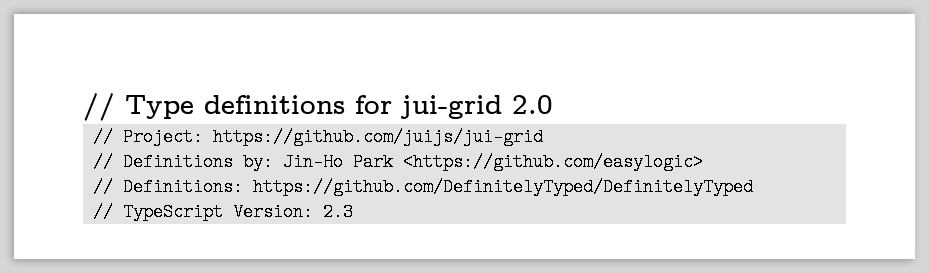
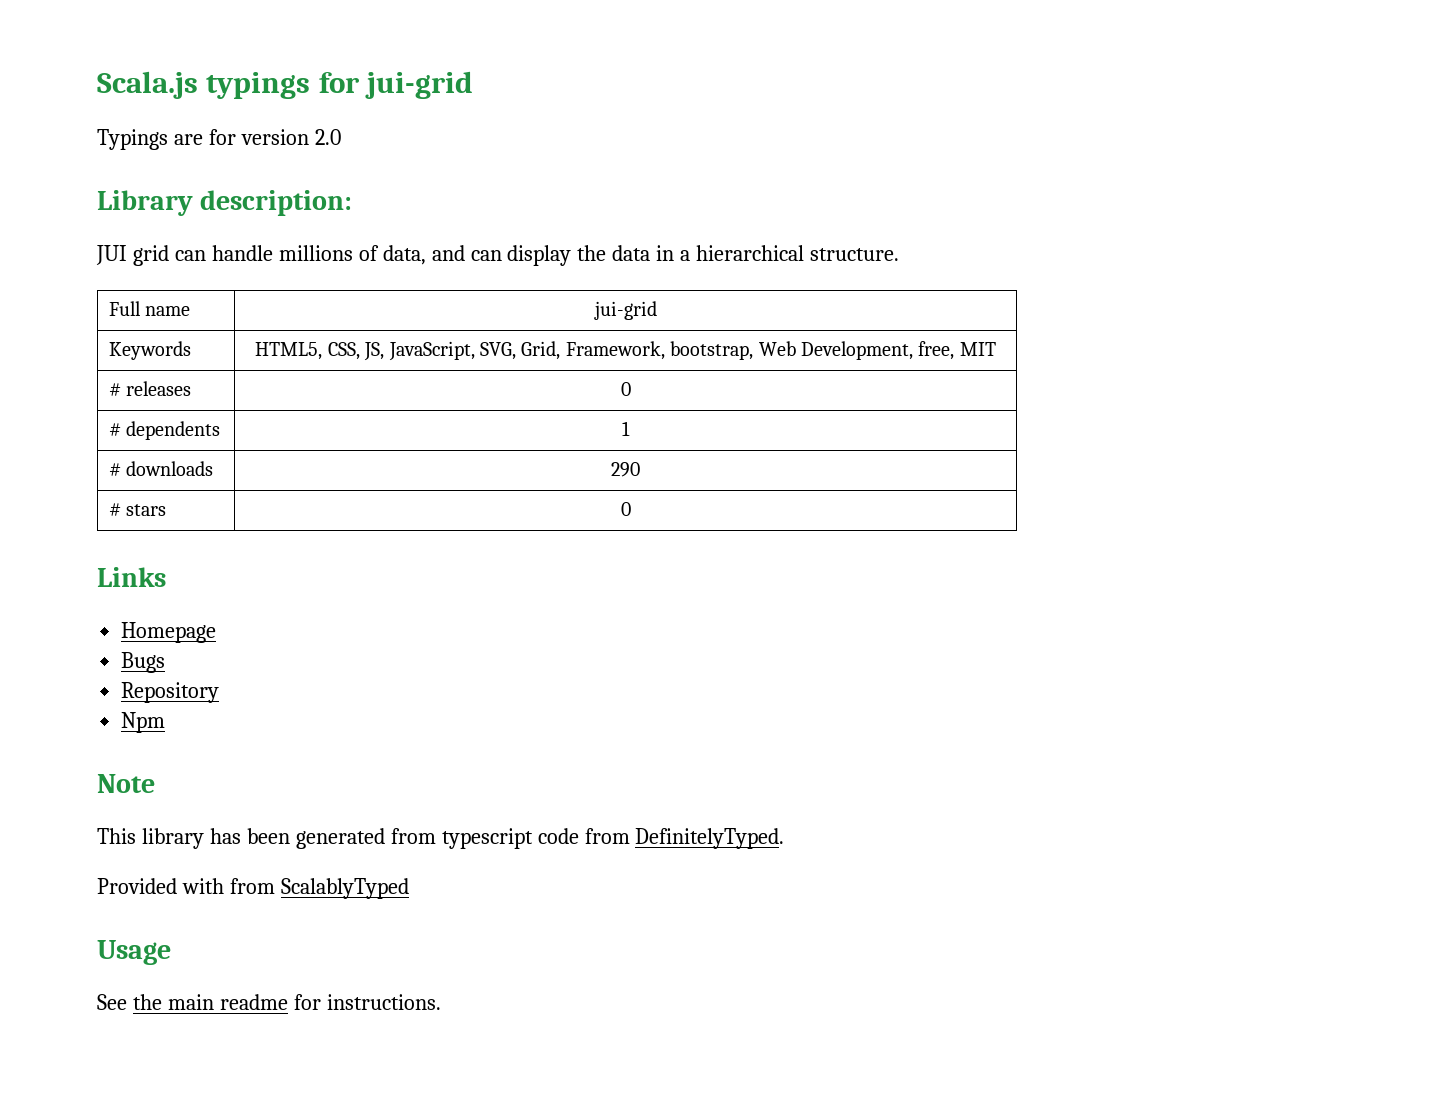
- // Type definitions for jui-grid 2.0
- // Project: https://github.com/juijs/jui-grid
- // Definitions by: Jin-Ho Park <https://github.com/easylogic>
- // Definitions: https://github.com/DefinitelyTyped/DefinitelyTyped
- // TypeScript Version: 2.3
+ Scala.js typings for jui-grid
+ Typings are for version 2.0
+ Library description:
+ JUI grid can handle millions of data, and can display the data in a hierarchical structure.
+ Full name | jui-grid
+ Keywords | HTML5, CSS, JS, JavaScript, SVG, Grid, Framework, bootstrap, Web Development, free, MIT
+ # releases | 0
+ # dependents | 1
+ # downloads | 290
+ # stars | 0
+ Links
+ Homepage
+ Bugs
+ Repository
+ Npm
+ Note
+ This library has been generated from typescript code from DefinitelyTyped.
+ Provided with from ScalablyTyped
+ Usage
+ See the main readme for instructions.

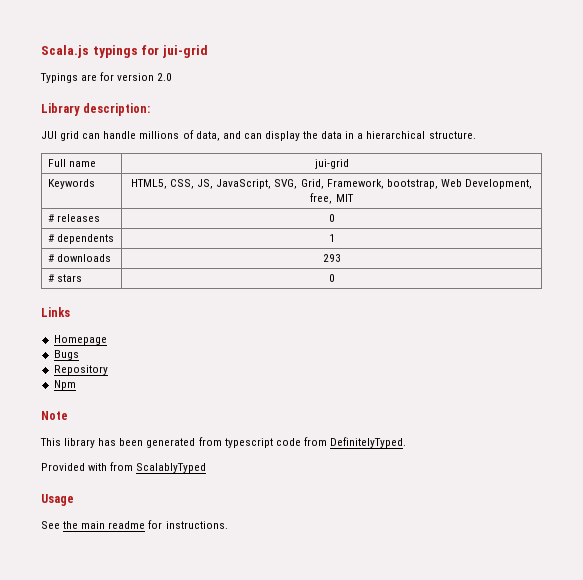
- # downloads | 290
+ # downloads | 293

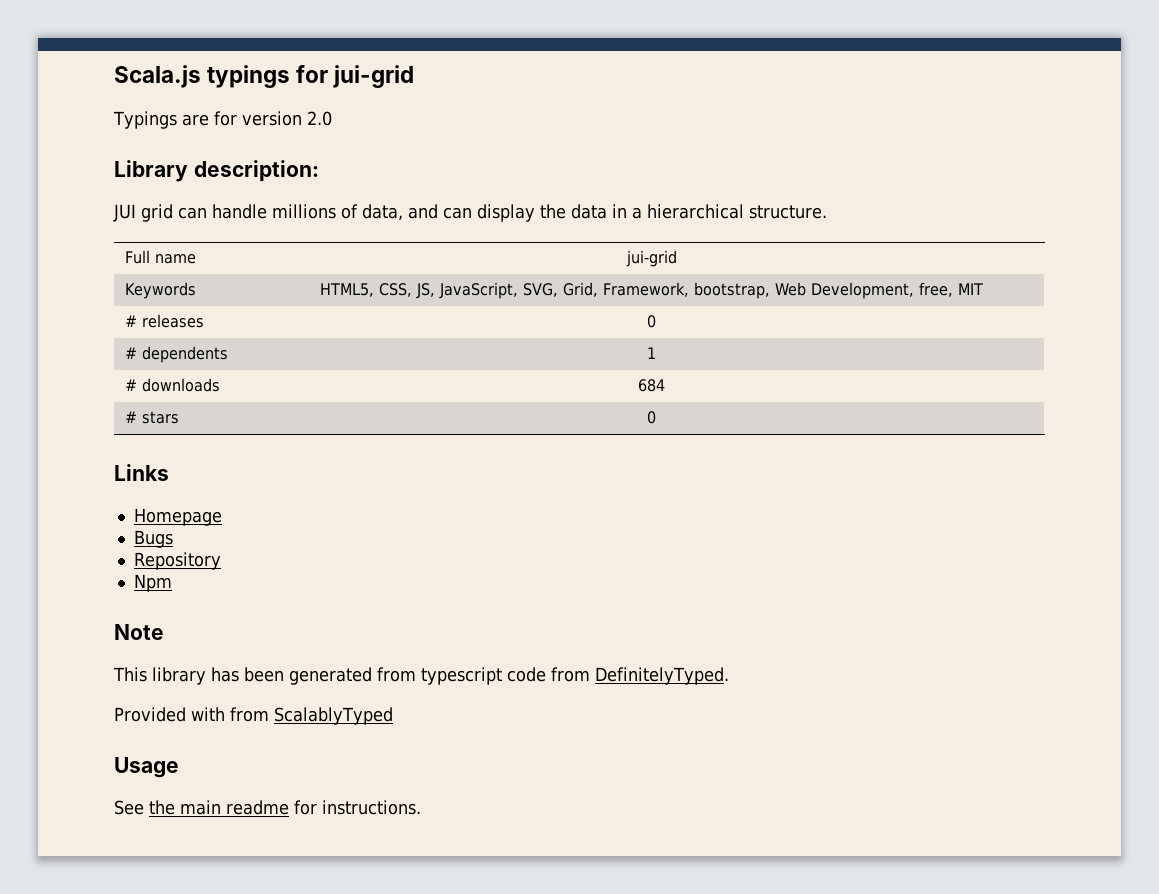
- # downloads | 293
+ # downloads | 684

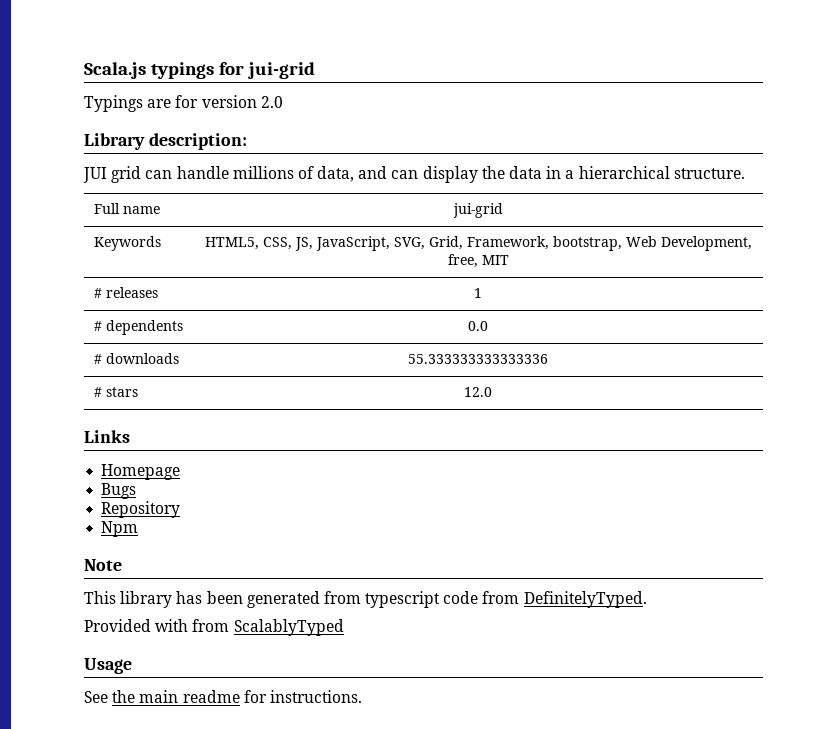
- # releases | 0
+ # releases | 1
- # dependents | 1
+ # dependents | 0.0
- # downloads | 684
+ # downloads | 55.333333333333336
- # stars | 0
+ # stars | 12.0

